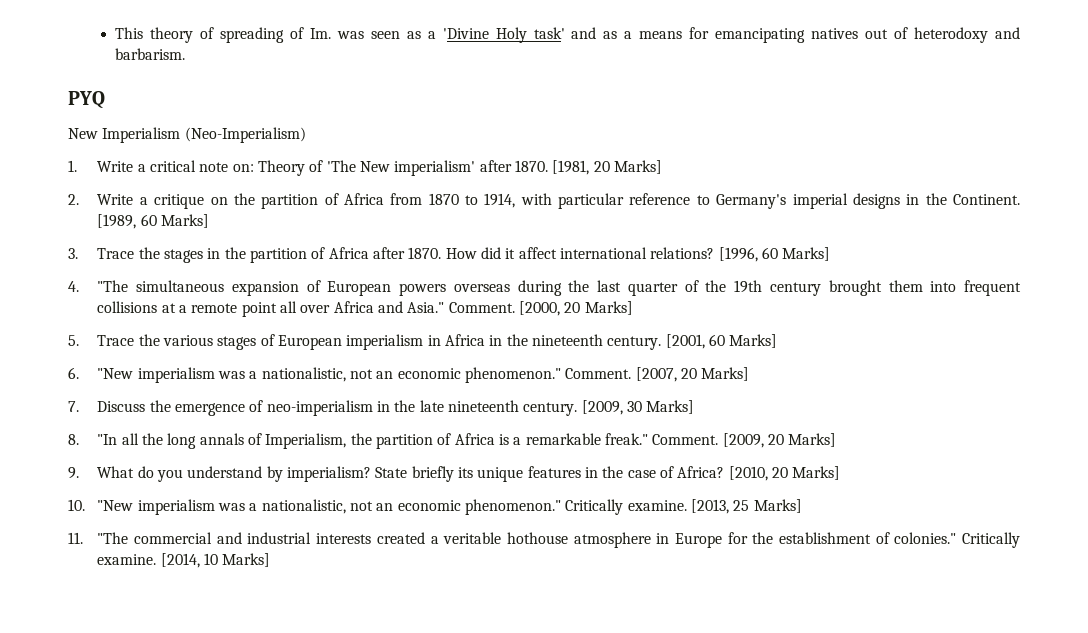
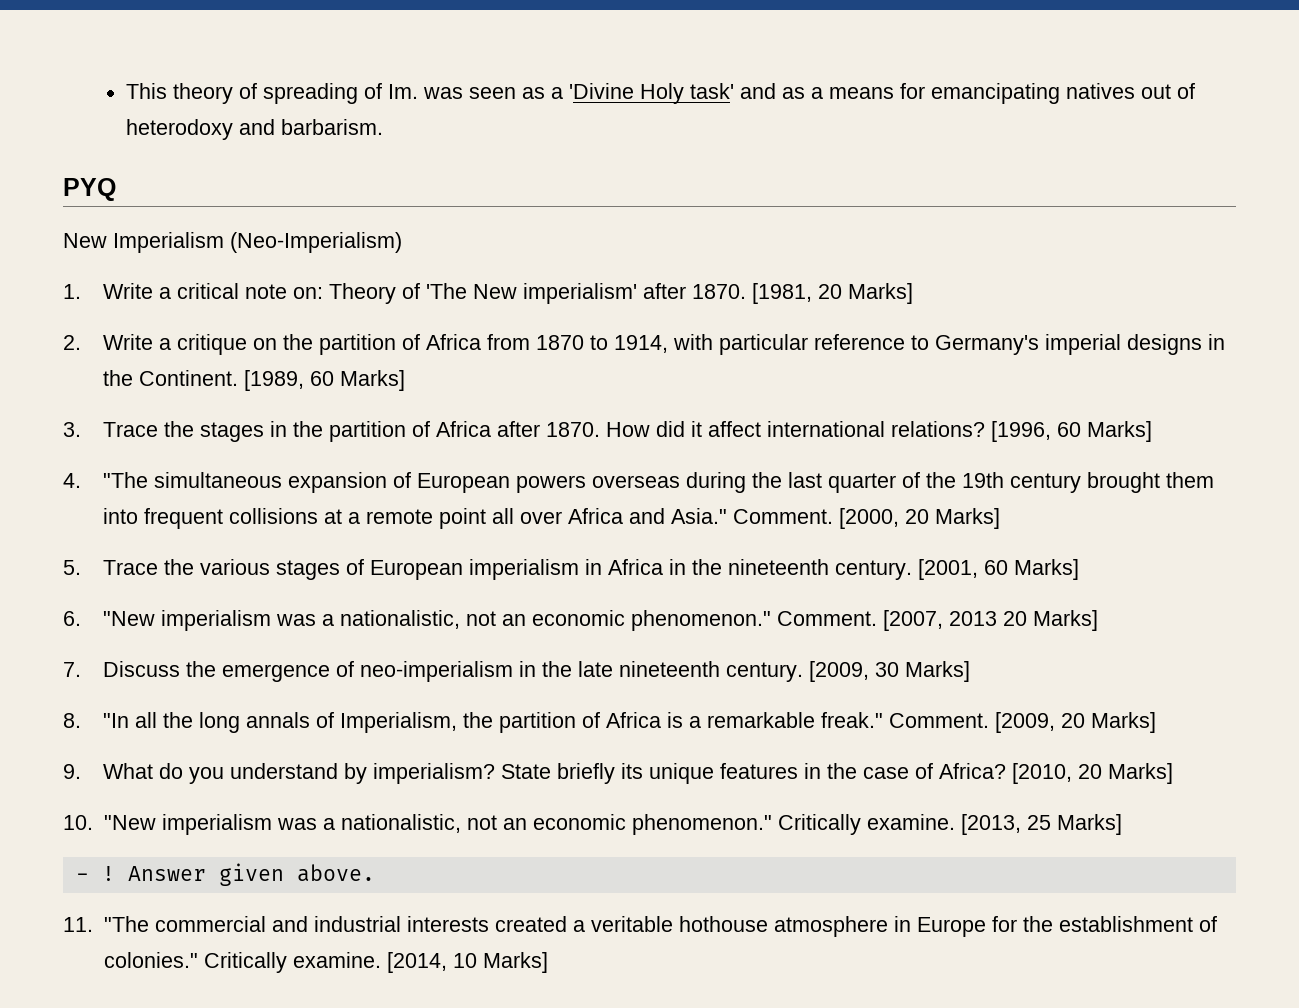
- [2007, 20 Marks]
+ [2007, 2013 20 Marks]
+ - ! Answer given above.

